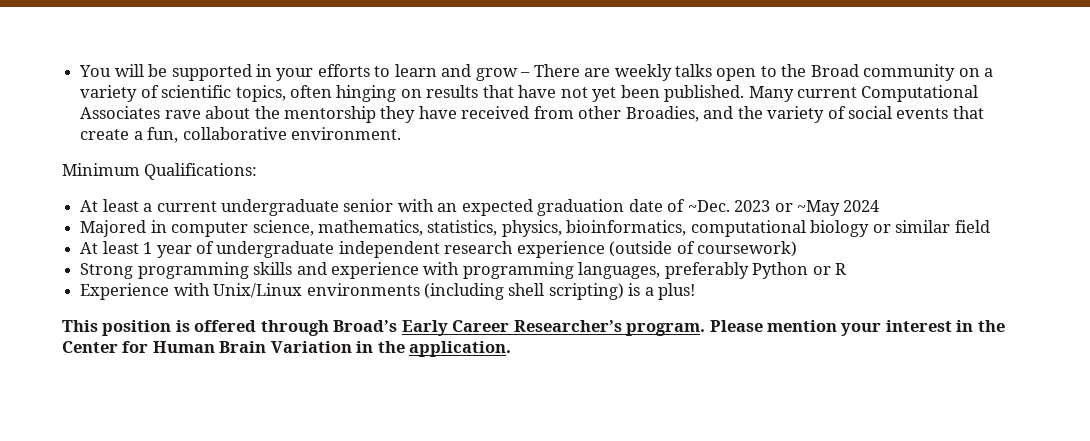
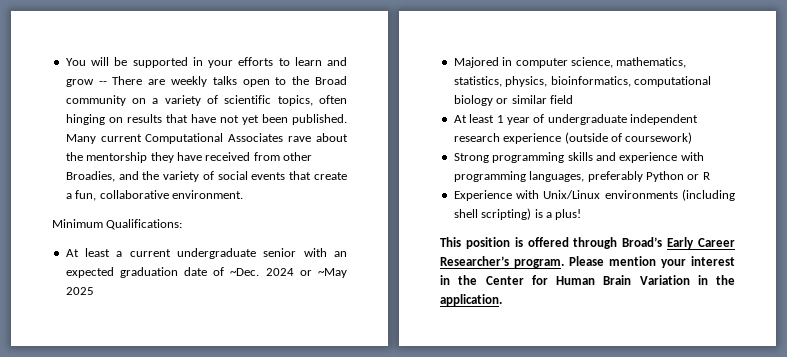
- You will be supported in your efforts to learn and grow – There are weekly talks open to the Broad community on a variety of scientific topics, often hinging on results that have not yet been published.
+ You will be supported in your efforts to learn and grow -- There are weekly talks open to the Broad community on a variety of scientific topics, often hinging on results that have not yet been published.
- 2023 or ~May 2024
+ 2024 or ~May 2025

